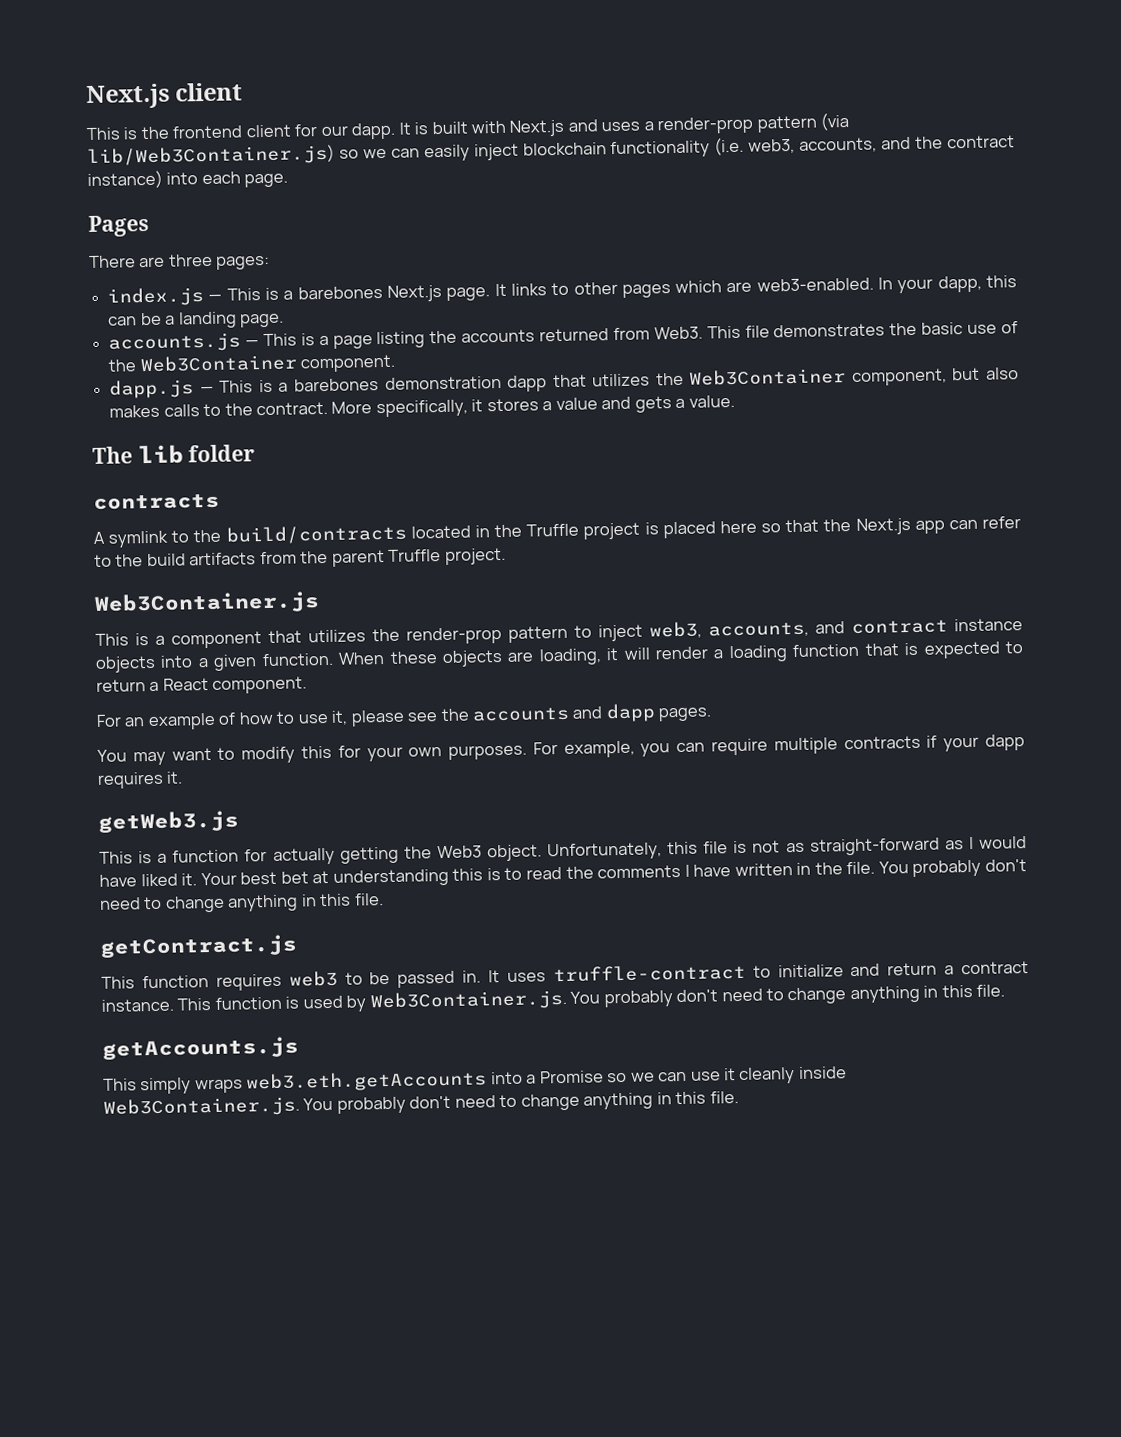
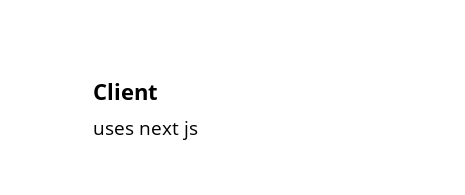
- Next.js client
- This is the frontend client for our dapp. It is built with Next.js and uses a render-prop pattern (via lib/Web3Container.js) so we can easily inject blockchain functionality (i.e. web3, accounts, and the contract instance) into each page.
- Pages
- There are three pages:
- index.js — This is a barebones Next.js page. It links to other pages which are web3-enabled. In your dapp, this can be a landing page.
- accounts.js — This is a page listing the accounts returned from Web3. This file demonstrates the basic use of the Web3Container component.
- dapp.js — This is a barebones demonstration dapp that utilizes the Web3Container component, but also makes calls to the contract. More specifically, it stores a value and gets a value.
- The lib folder
- contracts
- A symlink to the build/contracts located in the Truffle project is placed here so that the Next.js app can refer to the build artifacts from the parent Truffle project.
- Web3Container.js
- This is a component that utilizes the render-prop pattern to inject web3, accounts, and contract instance objects into a given function. When these objects are loading, it will render a loading function that is expected to return a React component.
- For an example of how to use it, please see the accounts and dapp pages.
- You may want to modify this for your own purposes. For example, you can require multiple contracts if your dapp requires it.
- getWeb3.js
- This is a function for actually getting the Web3 object. Unfortunately, this file is not as straight-forward as I would have liked it. Your best bet at understanding this is to read the comments I have written in the file. You probably don't need to change anything in this file.
- getContract.js
- This function requires web3 to be passed in. It uses truffle-contract to initialize and return a contract instance. This function is used by Web3Container.js. You probably don't need to change anything in this file.
- getAccounts.js
- This simply wraps web3.eth.getAccounts into a Promise so we can use it cleanly inside Web3Container.js. You probably don't need to change anything in this file.
+ Client
+ uses next js

